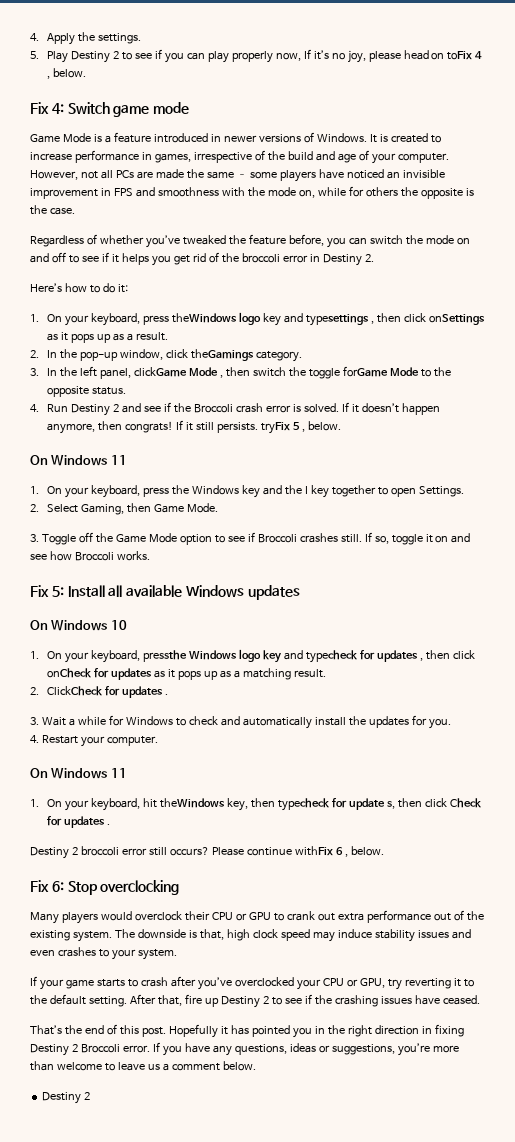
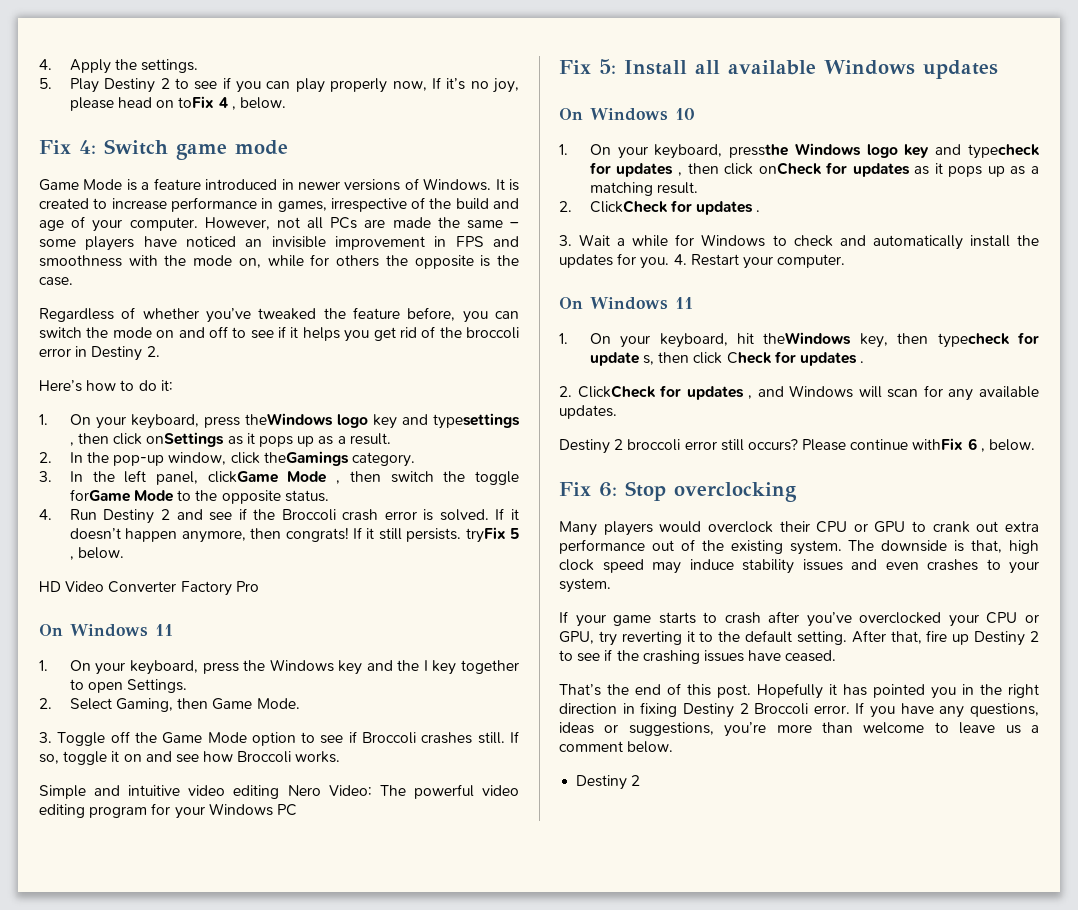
+ HD Video Converter Factory Pro
+ Simple and intuitive video editing Nero Video: The powerful video editing program for your Windows PC
- 3. Wait a while for Windows to check and automatically install the updates for you.
- 4. Restart your computer.
+ 3. Wait a while for Windows to check and automatically install the updates for you. 4. Restart your computer.
+ 2. ClickCheck for updates , and Windows will scan for any available updates.

